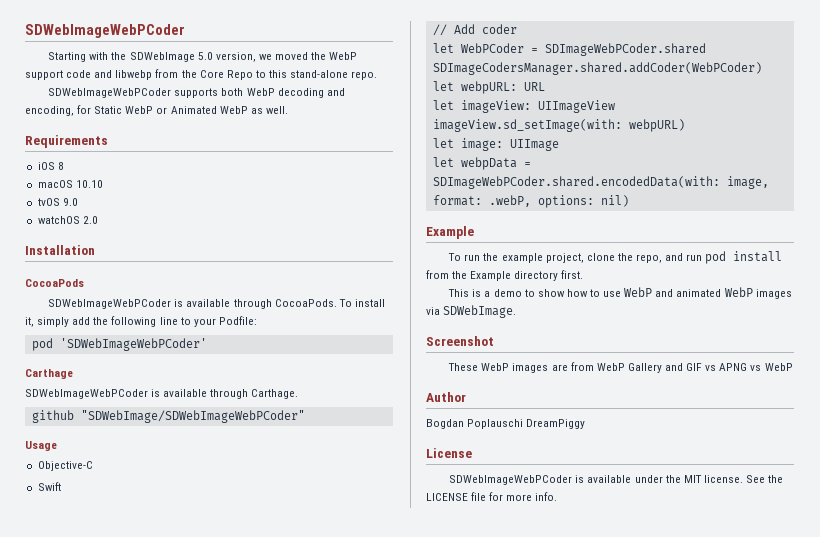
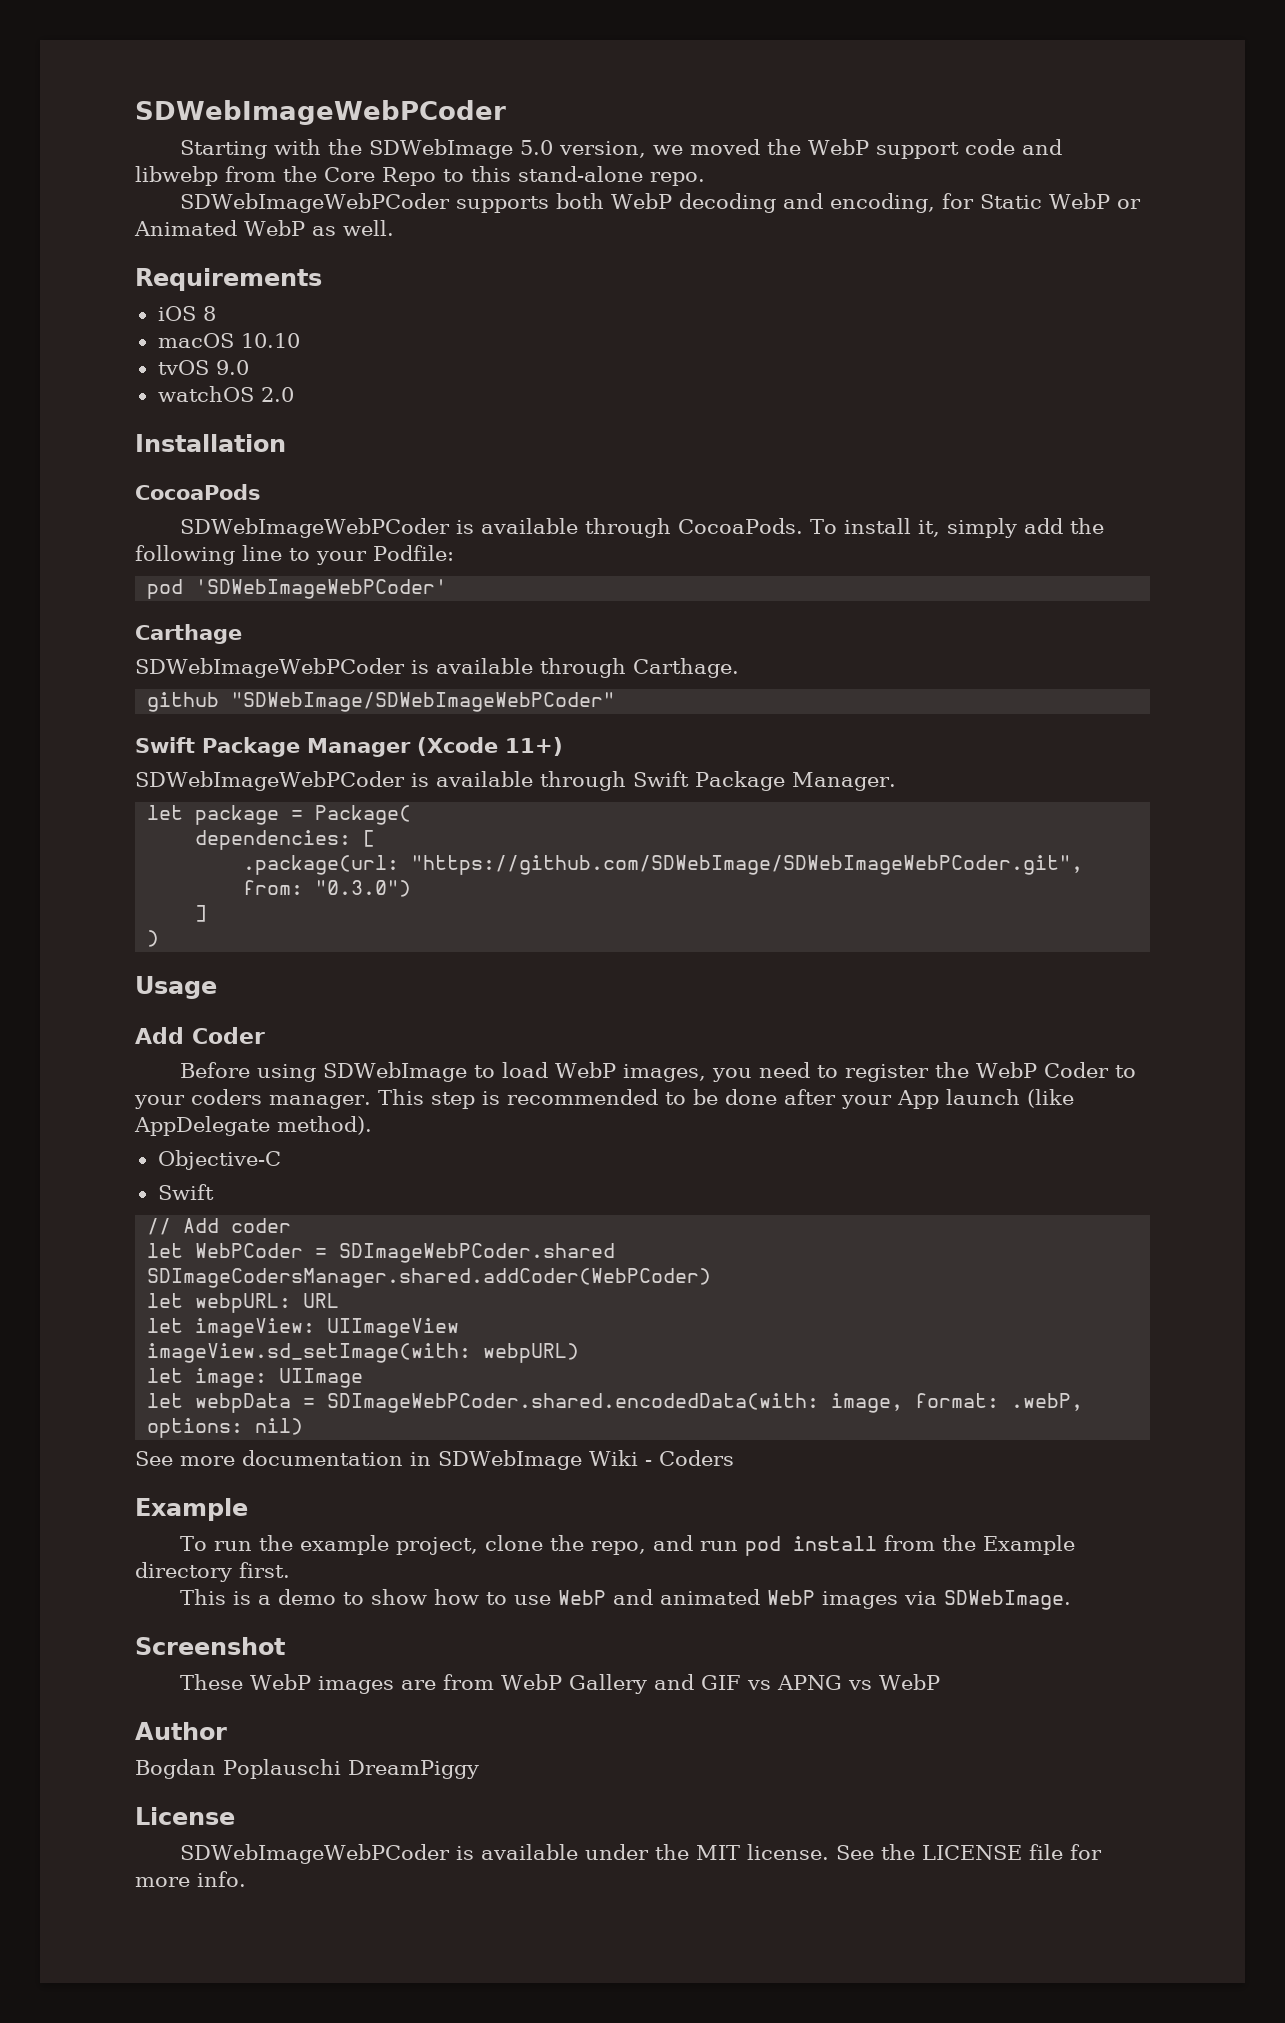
+ Swift Package Manager (Xcode 11+)
+ SDWebImageWebPCoder is available through Swift Package Manager.
+ let package = Package(
+ dependencies: [
+ .package(url: "https://github.com/SDWebImage/SDWebImageWebPCoder.git", from: "0.3.0")
+ ]
+ )
  Usage
+ Add Coder
+ Before using SDWebImage to load WebP images, you need to register the WebP Coder to your coders manager. This step is recommended to be done after your App launch (like AppDelegate method).
+ See more documentation in SDWebImage Wiki - Coders

